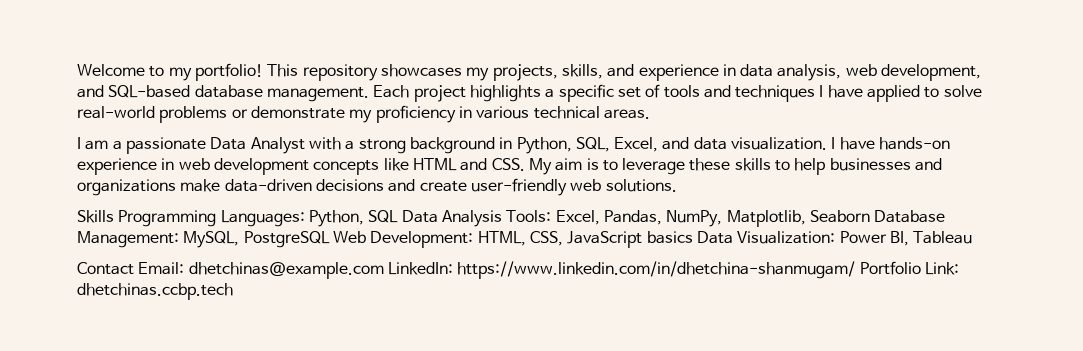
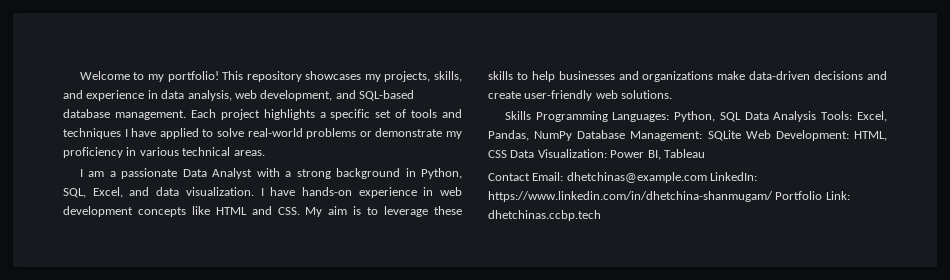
- Skills Programming Languages: Python, SQL Data Analysis Tools: Excel, Pandas, NumPy, Matplotlib, Seaborn Database Management: MySQL, PostgreSQL Web Development: HTML, CSS, JavaScript basics Data Visualization: Power BI, Tableau
+ Skills Programming Languages: Python, SQL Data Analysis Tools: Excel, Pandas, NumPy Database Management: SQLite Web Development: HTML, CSS Data Visualization: Power BI, Tableau

